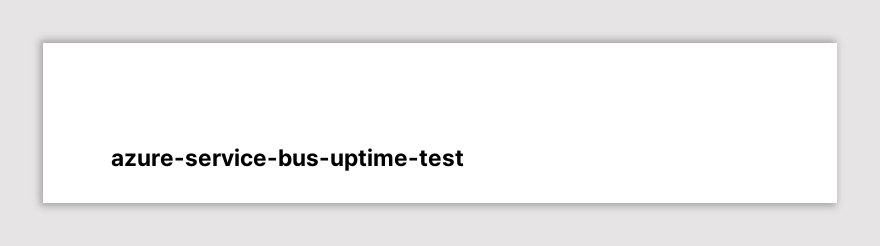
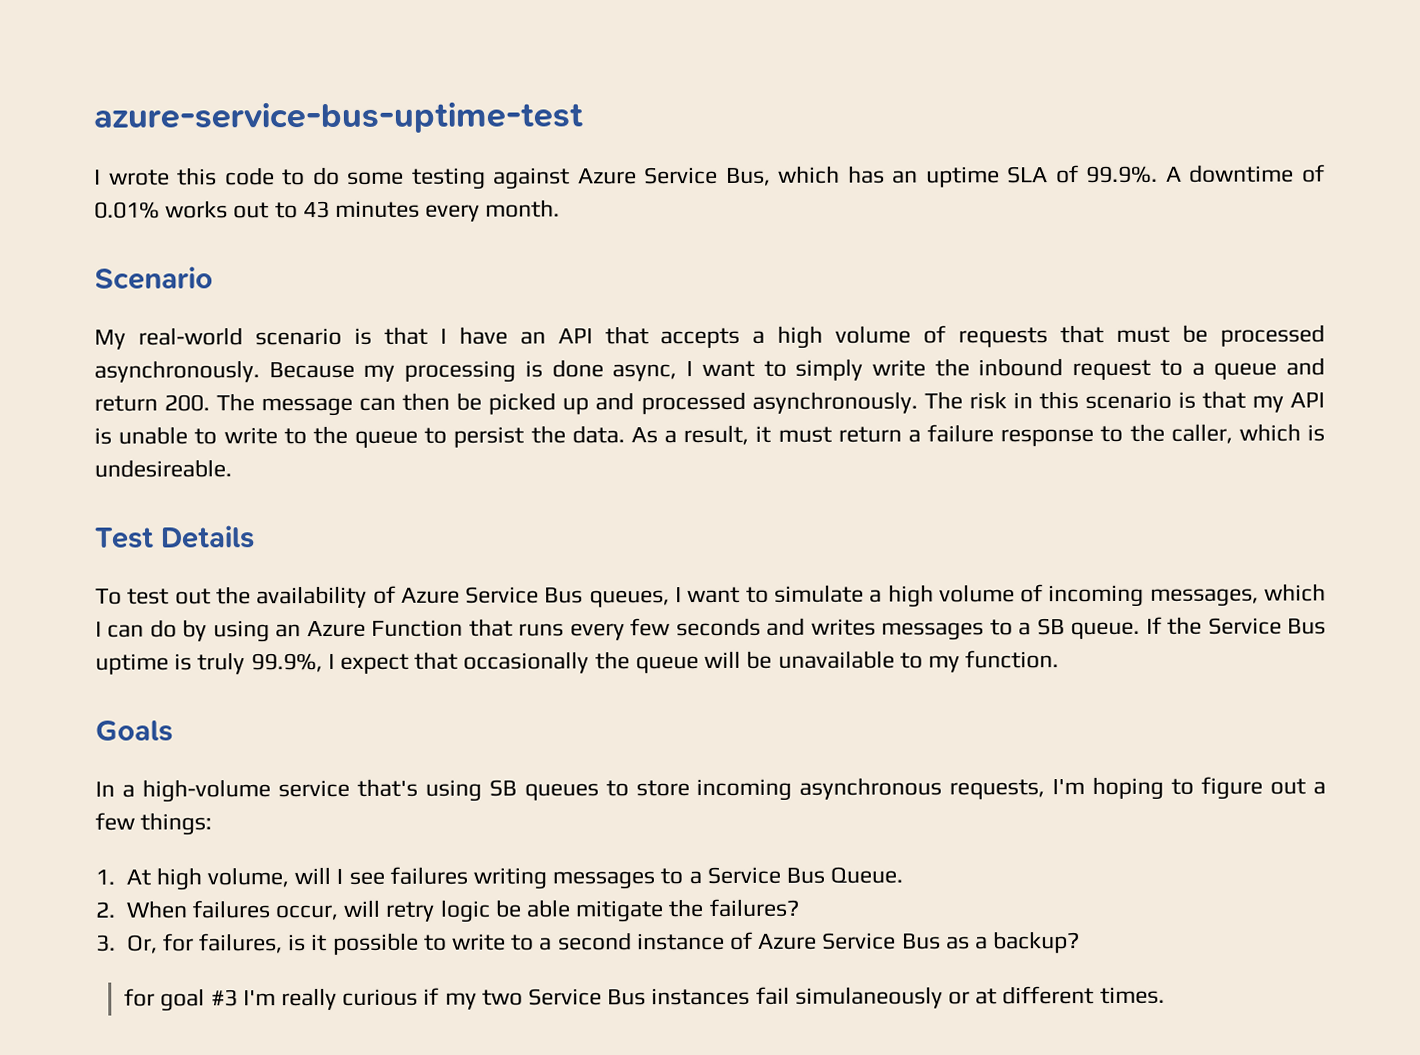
+ I wrote this code to do some testing against Azure Service Bus, which has an uptime SLA of 99.9%. A downtime of 0.01% works out to 43 minutes every month.
+ Scenario
+ My real-world scenario is that I have an API that accepts a high volume of requests that must be processed asynchronously. Because my processing is done async, I want to simply write the inbound request to a queue and return 200. The message can then be picked up and processed asynchronously. The risk in this scenario is that my API is unable to write to the queue to persist the data. As a result, it must return a failure response to the caller, which is undesireable.
+ Test Details
+ To test out the availability of Azure Service Bus queues, I want to simulate a high volume of incoming messages, which I can do by using an Azure Function that runs every few seconds and writes messages to a SB queue. If the Service Bus uptime is truly 99.9%, I expect that occasionally the queue will be unavailable to my function.
+ Goals
+ In a high-volume service that's using SB queues to store incoming asynchronous requests, I'm hoping to figure out a few things:
+ 1. At high volume, will I see failures writing messages to a Service Bus Queue.
+ 2. When failures occur, will retry logic be able mitigate the failures?
+ 3. Or, for failures, is it possible to write to a second instance of Azure Service Bus as a backup?
+ for goal #3 I'm really curious if my two Service Bus instances fail simulaneously or at different times.

